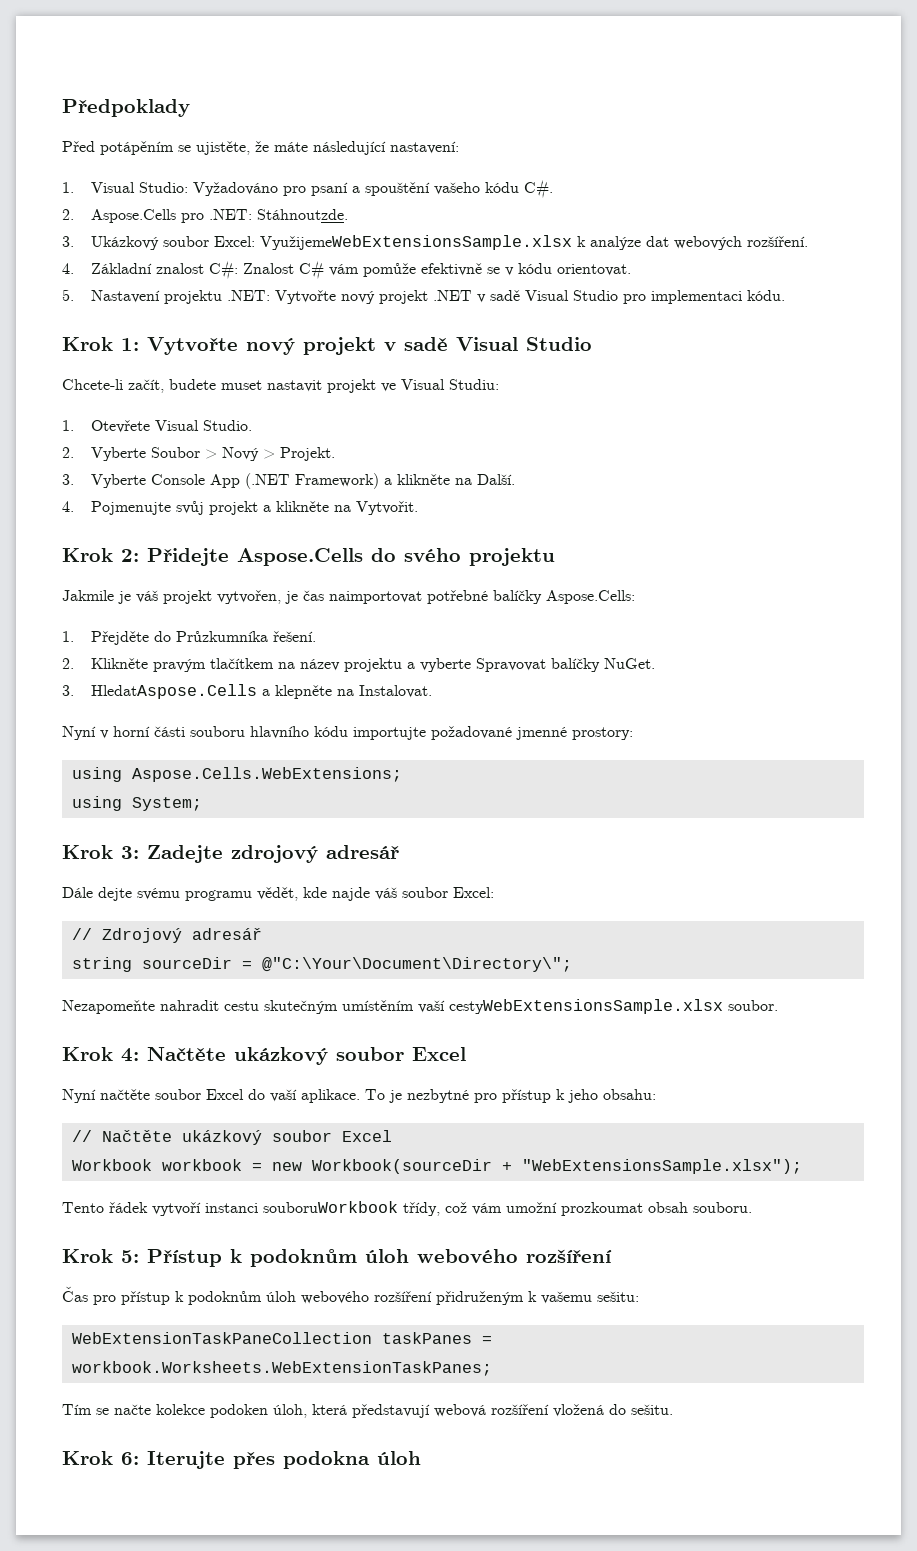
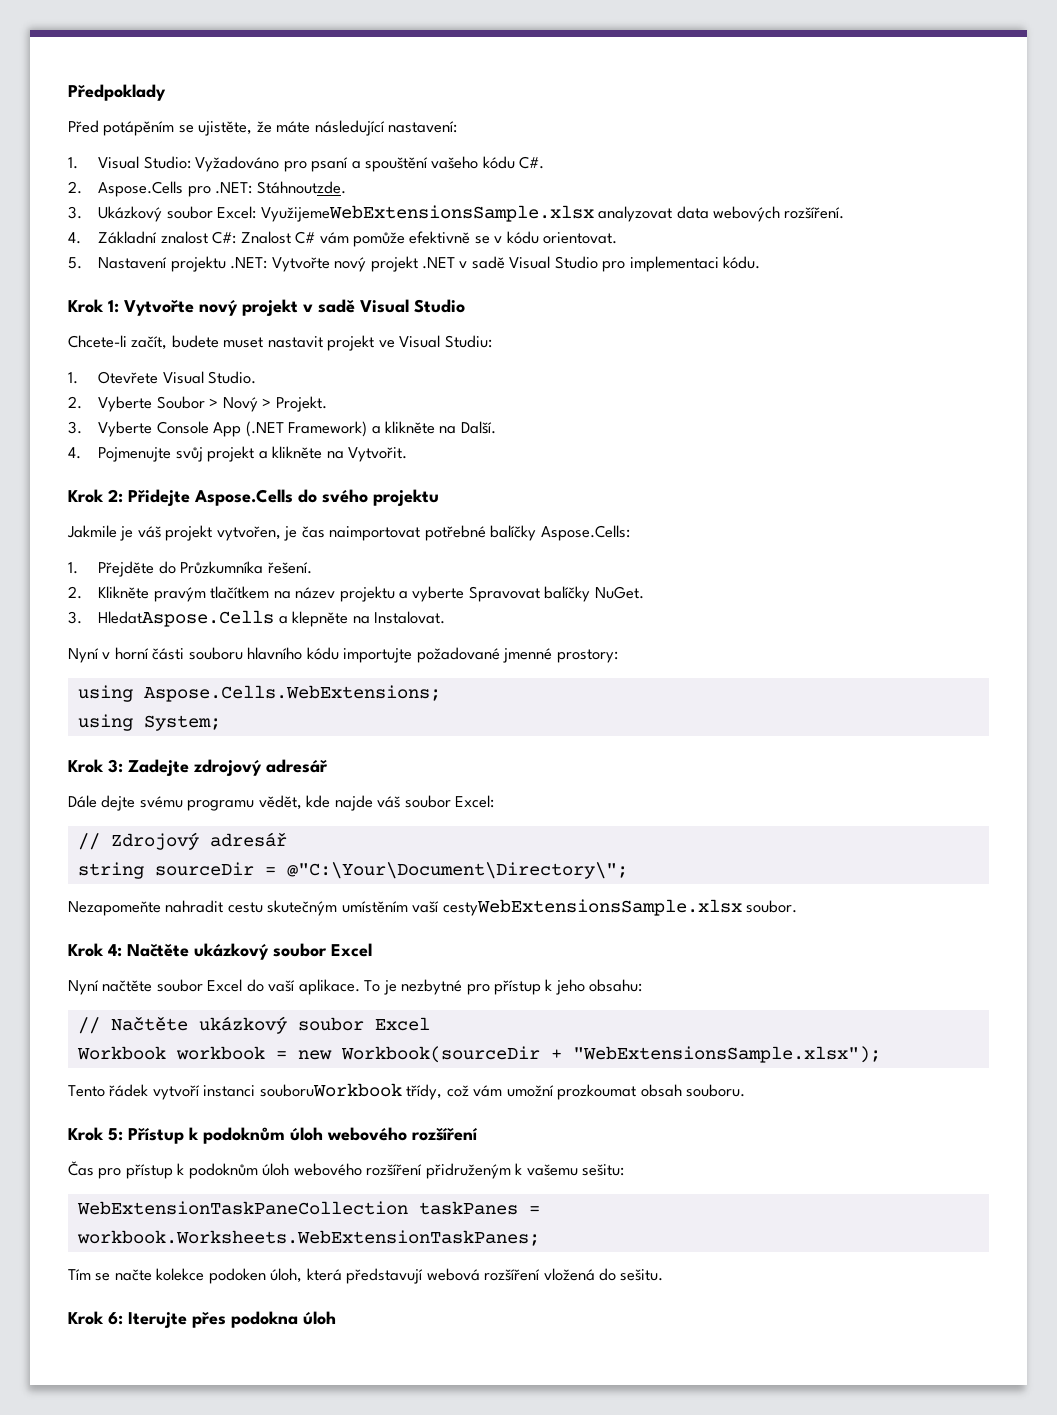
- 3. Ukázkový soubor Excel: VyužijemeWebExtensionsSample.xlsx k analýze dat webových rozšíření.
+ 3. Ukázkový soubor Excel: VyužijemeWebExtensionsSample.xlsx analyzovat data webových rozšíření.

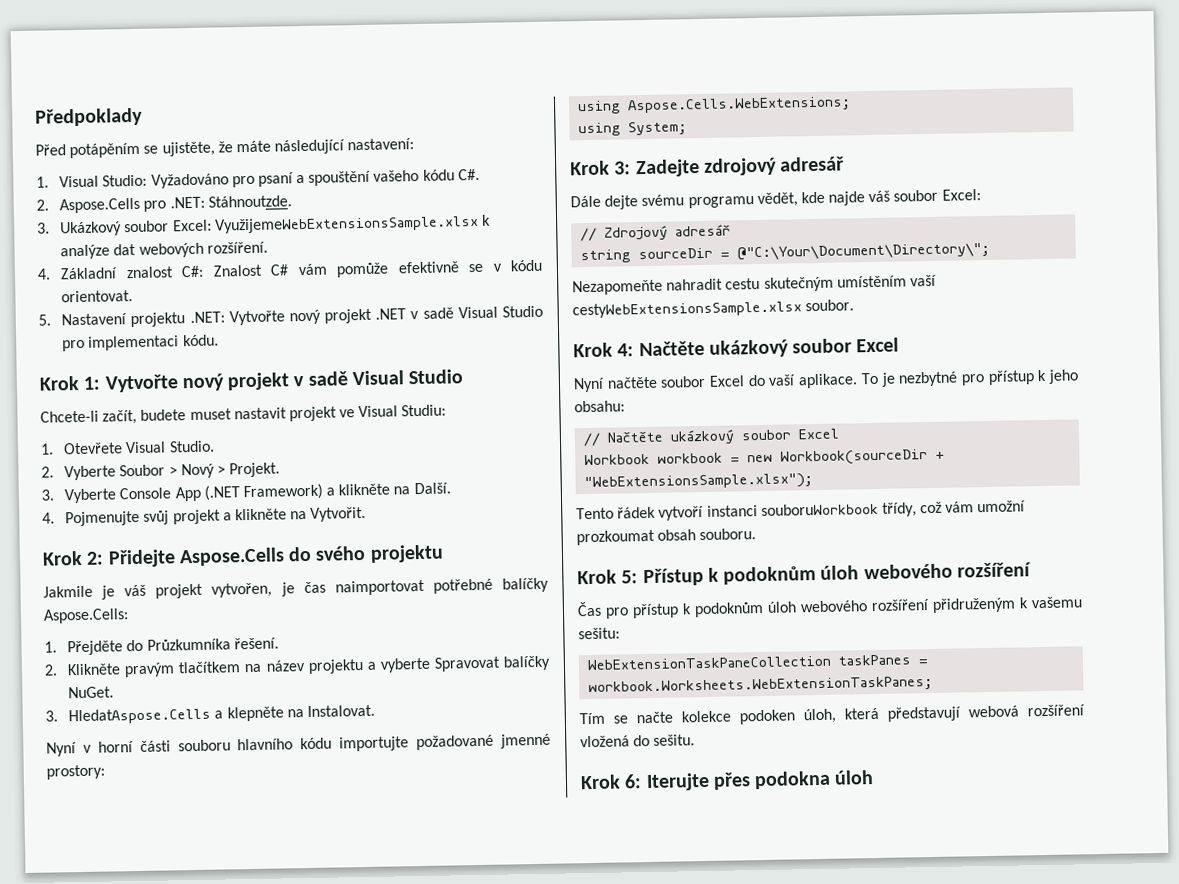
- 3. Ukázkový soubor Excel: VyužijemeWebExtensionsSample.xlsx analyzovat data webových rozšíření.
+ 3. Ukázkový soubor Excel: VyužijemeWebExtensionsSample.xlsx k analýze dat webových rozšíření.

